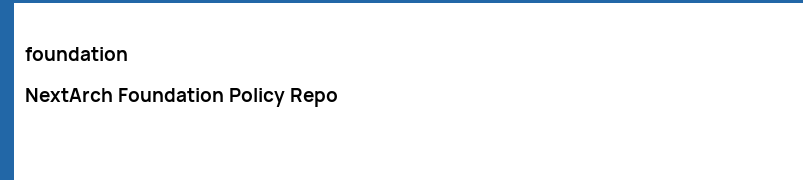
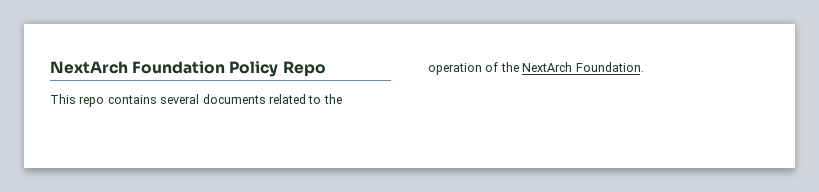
- foundation
+ This repo contains several documents related to the operation of the NextArch Foundation.

